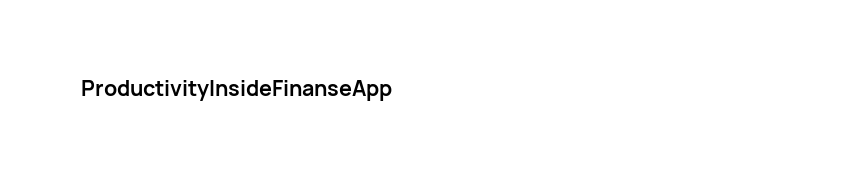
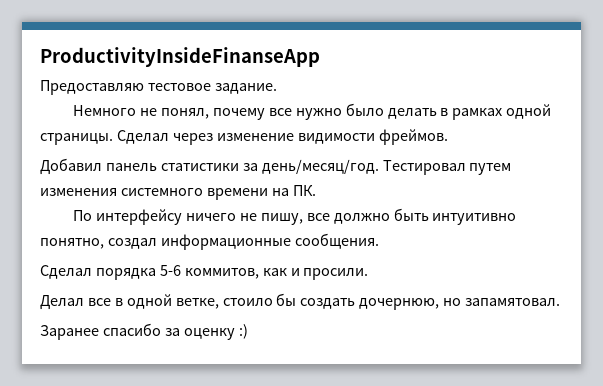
+ Предоставляю тестовое задание.
+ Немного не понял, почему все нужно было делать в рамках одной страницы. Сделал через изменение видимости фреймов.
+ Добавил панель статистики за день/месяц/год. Тестировал путем изменения системного времени на ПК.
+ По интерфейсу ничего не пишу, все должно быть интуитивно понятно, создал информационные сообщения.
+ Сделал порядка 5-6 коммитов, как и просили.
+ Делал все в одной ветке, стоило бы создать дочернюю, но запамятовал.
+ Заранее спасибо за оценку :)

